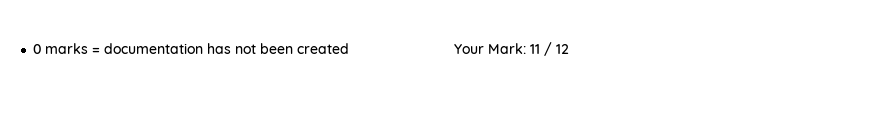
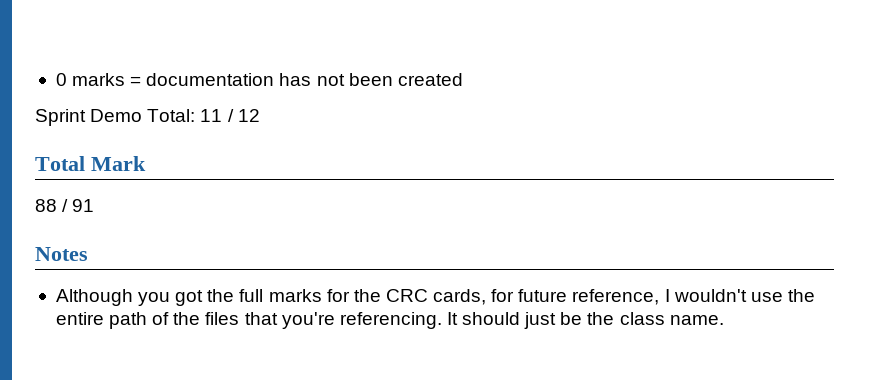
- Your Mark: 11 / 12
+ Sprint Demo Total: 11 / 12
+ Total Mark
+ 88 / 91
+ Notes
+ Although you got the full marks for the CRC cards, for future reference, I wouldn't use the entire path of the files that you're referencing. It should just be the class name.

